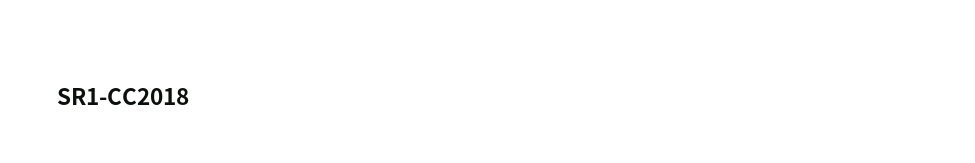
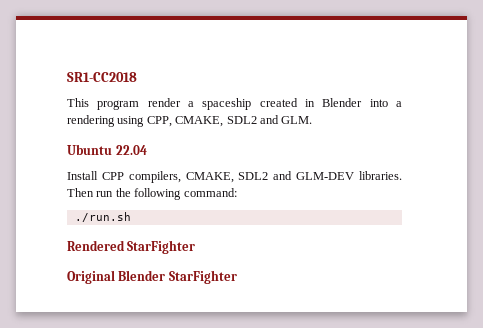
+ This program render a spaceship created in Blender into a rendering using CPP, CMAKE, SDL2 and GLM.
+ Ubuntu 22.04
+ Install CPP compilers, CMAKE, SDL2 and GLM-DEV libraries. Then run the following command:
+ ./run.sh
+ Rendered StarFighter
+ Original Blender StarFighter

